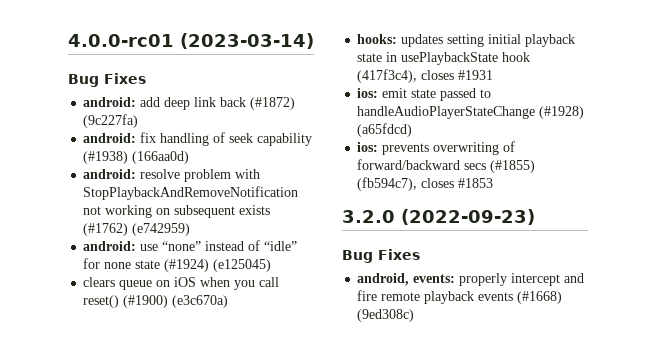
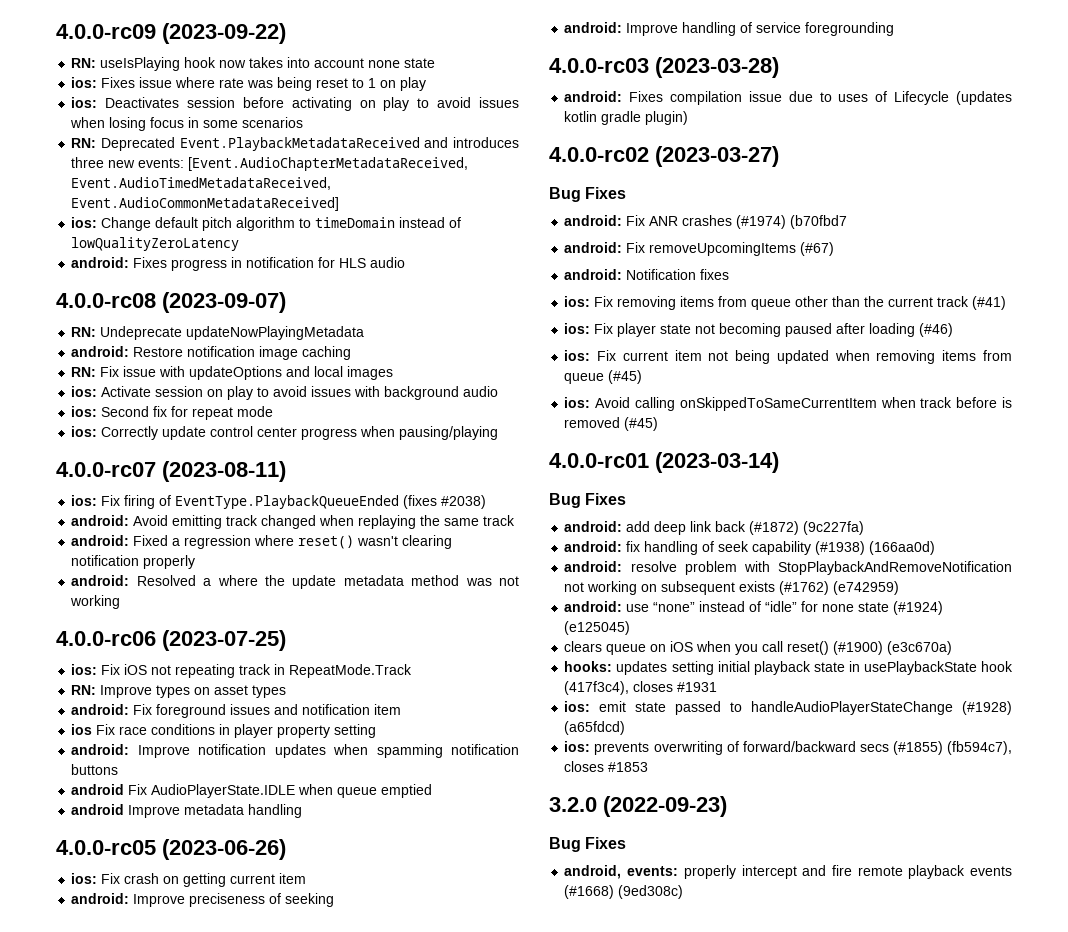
+ 4.0.0-rc09 (2023-09-22)
+ RN: useIsPlaying hook now takes into account none state
+ ios: Fixes issue where rate was being reset to 1 on play
+ ios: Deactivates session before activating on play to avoid issues when losing focus in some scenarios
+ RN: Deprecated Event.PlaybackMetadataReceived and introduces three new events: [Event.AudioChapterMetadataReceived, Event.AudioTimedMetadataReceived, Event.AudioCommonMetadataReceived]
+ ios: Change default pitch algorithm to timeDomain instead of lowQualityZeroLatency
+ android: Fixes progress in notification for HLS audio
+ 4.0.0-rc08 (2023-09-07)
+ RN: Undeprecate updateNowPlayingMetadata
+ android: Restore notification image caching
+ RN: Fix issue with updateOptions and local images
+ ios: Activate session on play to avoid issues with background audio
+ ios: Second fix for repeat mode
+ ios: Correctly update control center progress when pausing/playing
+ 4.0.0-rc07 (2023-08-11)
+ ios: Fix firing of EventType.PlaybackQueueEnded (fixes #2038)
+ android: Avoid emitting track changed when replaying the same track
+ android: Fixed a regression where reset() wasn't clearing notification properly
+ android: Resolved a where the update metadata method was not working
+ 4.0.0-rc06 (2023-07-25)
+ ios: Fix iOS not repeating track in RepeatMode.Track
+ RN: Improve types on asset types
+ android: Fix foreground issues and notification item
+ ios Fix race conditions in player property setting
+ android: Improve notification updates when spamming notification buttons
+ android Fix AudioPlayerState.IDLE when queue emptied
+ android Improve metadata handling
+ 4.0.0-rc05 (2023-06-26)
+ ios: Fix crash on getting current item
+ android: Improve preciseness of seeking
+ android: Improve handling of service foregrounding
+ 4.0.0-rc03 (2023-03-28)
+ android: Fixes compilation issue due to uses of Lifecycle (updates kotlin gradle plugin)
+ 4.0.0-rc02 (2023-03-27)
+ Bug Fixes
+ android: Fix ANR crashes (#1974) (b70fbd7
+ android: Fix removeUpcomingItems (#67)
+ android: Notification fixes
+ ios: Fix removing items from queue other than the current track (#41)
+ ios: Fix player state not becoming paused after loading (#46)
+ ios: Fix current item not being updated when removing items from queue (#45)
+ ios: Avoid calling onSkippedToSameCurrentItem when track before is removed (#45)

